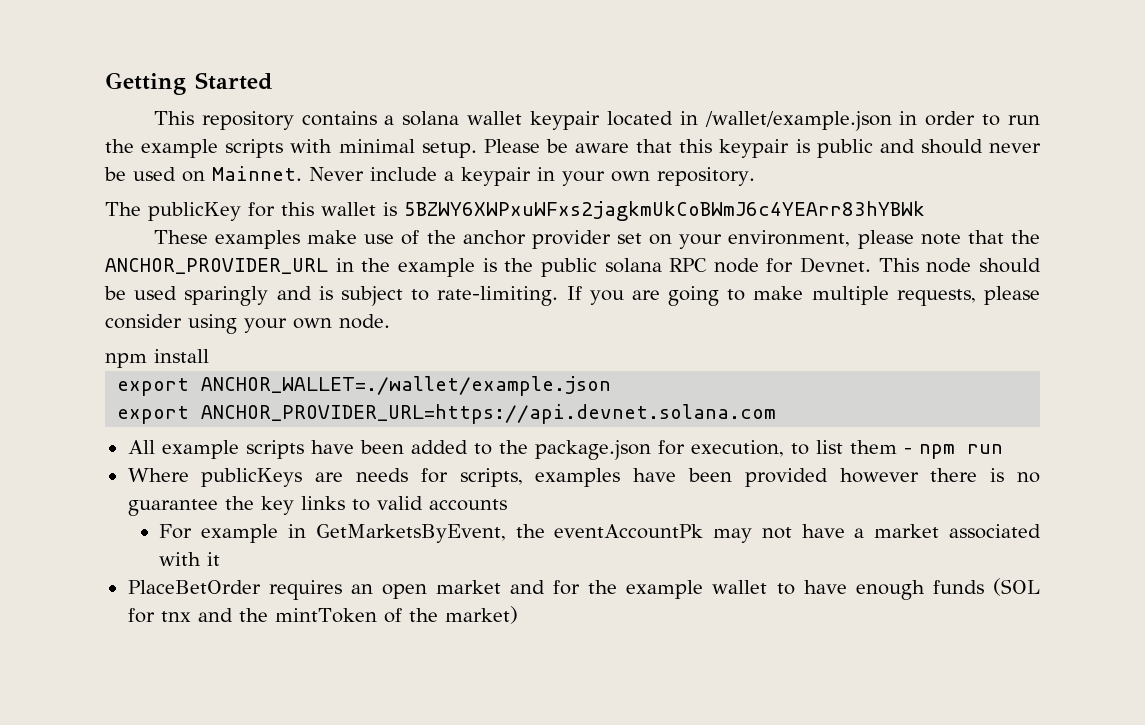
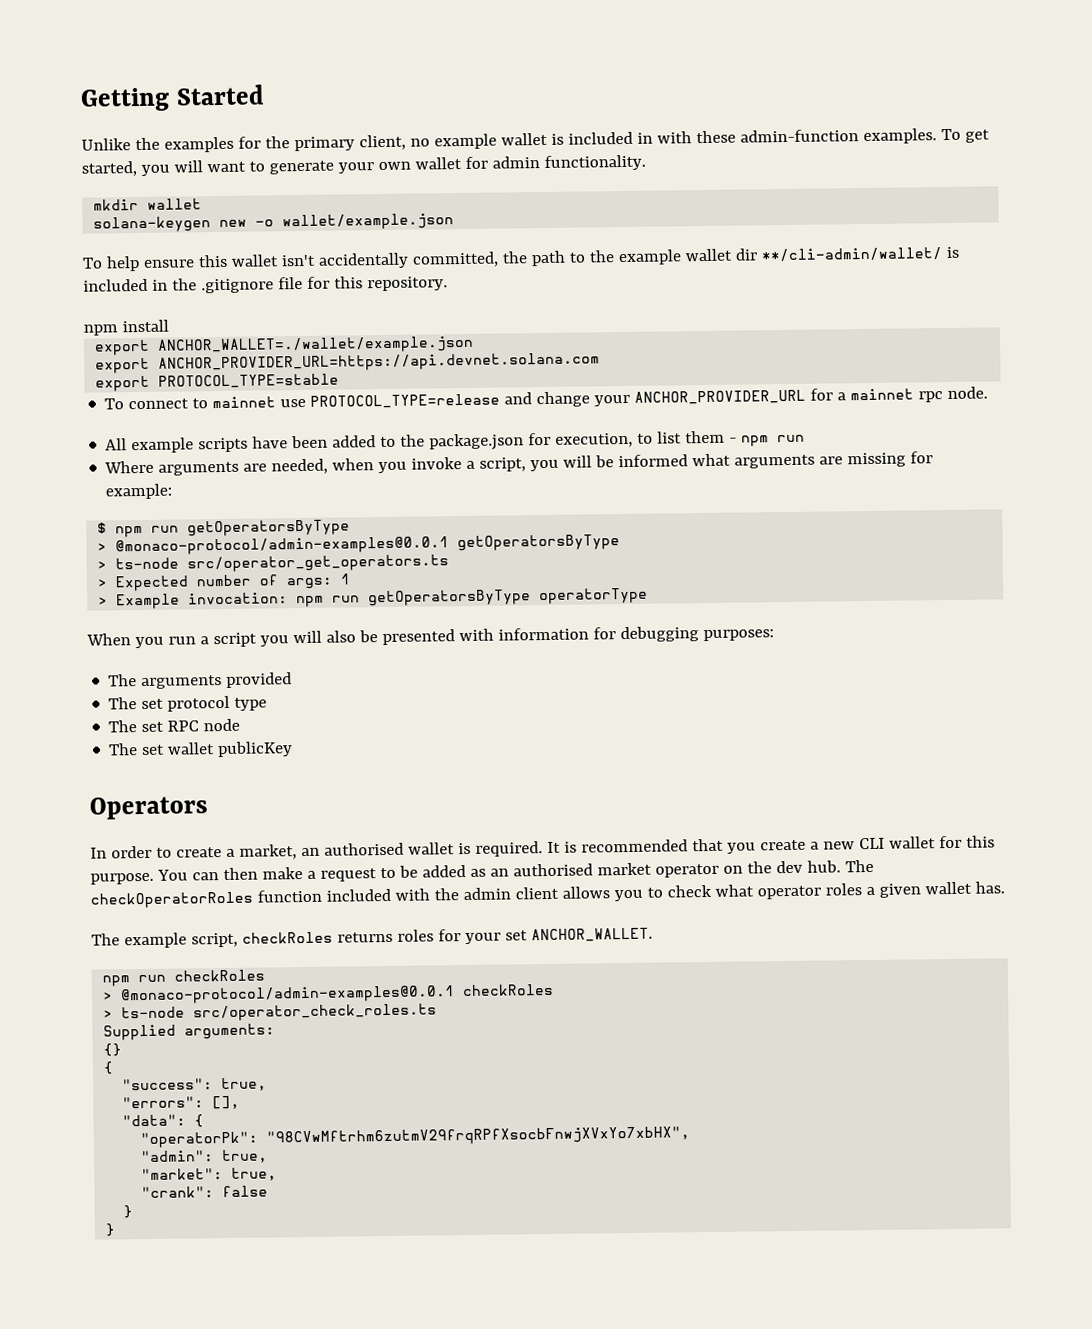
- This repository contains a solana wallet keypair located in /wallet/example.json in order to run the example scripts with minimal setup. Please be aware that this keypair is public and should never be used on Mainnet. Never include a keypair in your own repository.
- The publicKey for this wallet is 5BZWY6XWPxuWFxs2jagkmUkCoBWmJ6c4YEArr83hYBWk
- These examples make use of the anchor provider set on your environment, please note that the ANCHOR_PROVIDER_URL in the example is the public solana RPC node for Devnet. This node should be used sparingly and is subject to rate-limiting. If you are going to make multiple requests, please consider using your own node.
+ Unlike the examples for the primary client, no example wallet is included in with these admin-function examples. To get started, you will want to generate your own wallet for admin functionality.
+ mkdir wallet
+ solana-keygen new -o wallet/example.json
+ To help ensure this wallet isn't accidentally committed, the path to the example wallet dir **/cli-admin/wallet/ is included in the .gitignore file for this repository.
+ export PROTOCOL_TYPE=stable
+ To connect to mainnet use PROTOCOL_TYPE=release and change your ANCHOR_PROVIDER_URL for a mainnet rpc node.
- Where publicKeys are needs for scripts, examples have been provided however there is no guarantee the key links to valid accounts
- For example in GetMarketsByEvent, the eventAccountPk may not have a market associated with it
- PlaceBetOrder requires an open market and for the example wallet to have enough funds (SOL for tnx and the mintToken of the market)
+ Where arguments are needed, when you invoke a script, you will be informed what arguments are missing for example:
+ $ npm run getOperatorsByType
+ > @monaco-protocol/admin-examples@0.0.1 getOperatorsByType
+ > ts-node src/operator_get_operators.ts
+ > Expected number of args: 1
+ > Example invocation: npm run getOperatorsByType operatorType
+ When you run a script you will also be presented with information for debugging purposes:
+ The arguments provided
+ The set protocol type
+ The set RPC node
+ The set wallet publicKey
+ Operators
+ In order to create a market, an authorised wallet is required. It is recommended that you create a new CLI wallet for this purpose. You can then make a request to be added as an authorised market operator on the dev hub. The checkOperatorRoles function included with the admin client allows you to check what operator roles a given wallet has.
+ The example script, checkRoles returns roles for your set ANCHOR_WALLET.
+ npm run checkRoles
+ > @monaco-protocol/admin-examples@0.0.1 checkRoles
+ > ts-node src/operator_check_roles.ts
+ Supplied arguments:
+ {}
+ {
+ "success": true,
+ "errors": [],
+ "data": {
+ "operatorPk": "98CVwMftrhm6zutmV29frqRPfXsocbFnwjXVxYo7xbHX",
+ "admin": true,
+ "market": true,
+ "crank": false
+ }
+ }

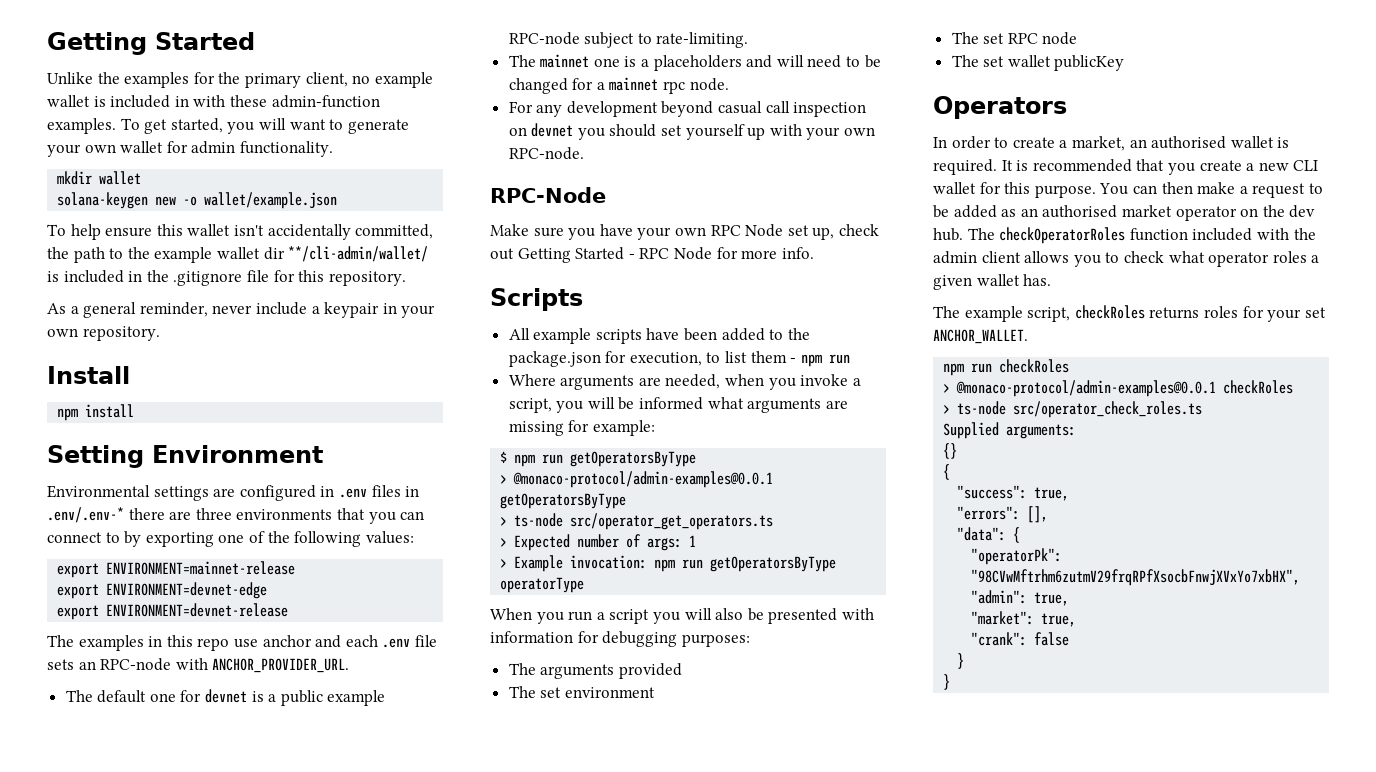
+ As a general reminder, never include a keypair in your own repository.
+ Install
  npm install
- export ANCHOR_WALLET=./wallet/example.json
- export ANCHOR_PROVIDER_URL=https://api.devnet.solana.com
- export PROTOCOL_TYPE=stable
- To connect to mainnet use PROTOCOL_TYPE=release and change your ANCHOR_PROVIDER_URL for a mainnet rpc node.
+ Setting Environment
+ Environmental settings are configured in .env files in .env/.env-* there are three environments that you can connect to by exporting one of the following values:
+ export ENVIRONMENT=mainnet-release
+ export ENVIRONMENT=devnet-edge
+ export ENVIRONMENT=devnet-release
+ The examples in this repo use anchor and each .env file sets an RPC-node with ANCHOR_PROVIDER_URL.
+ The default one for devnet is a public example RPC-node subject to rate-limiting.
+ The mainnet one is a placeholders and will need to be changed for a mainnet rpc node.
+ For any development beyond casual call inspection on devnet you should set yourself up with your own RPC-node.
+ RPC-Node
+ Make sure you have your own RPC Node set up, check out Getting Started - RPC Node for more info.
+ Scripts
- The set protocol type
+ The set environment

